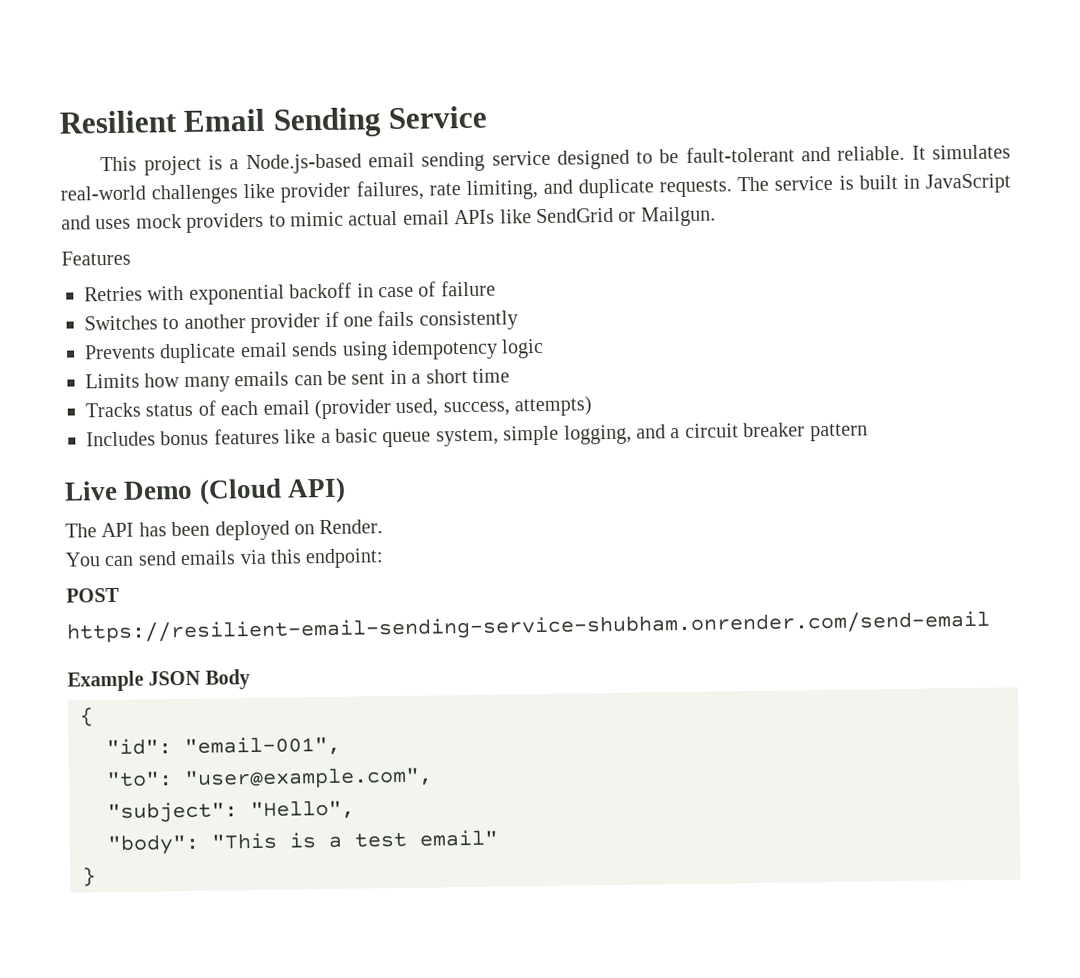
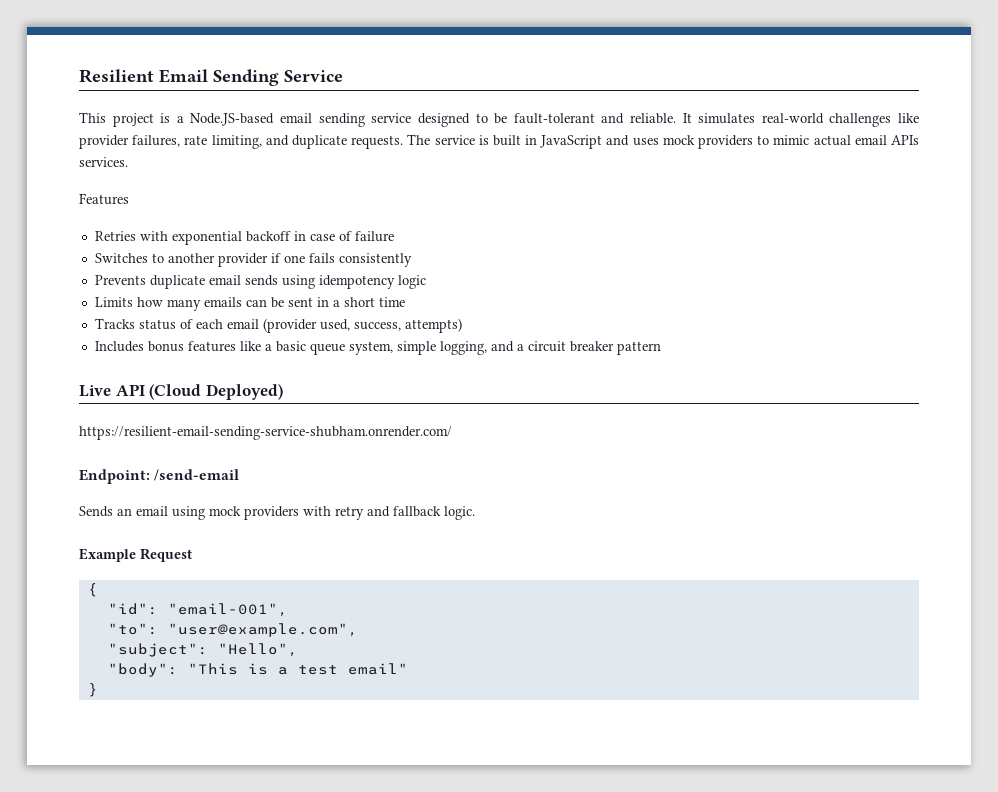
- This project is a Node.js-based email sending service designed to be fault-tolerant and reliable.
+ This project is a Node.JS-based email sending service designed to be fault-tolerant and reliable.
- The service is built in JavaScript and uses mock providers to mimic actual email APIs like SendGrid or Mailgun.
+ The service is built in JavaScript and uses mock providers to mimic actual email APIs services.
- Live Demo (Cloud API)
- The API has been deployed on Render.
- You can send emails via this endpoint:
- POST
- https://resilient-email-sending-service-shubham.onrender.com/send-email
+ Live API (Cloud Deployed)
+ https://resilient-email-sending-service-shubham.onrender.com/
+ Endpoint: /send-email
+ Sends an email using mock providers with retry and fallback logic.
- Example JSON Body
+ Example Request

